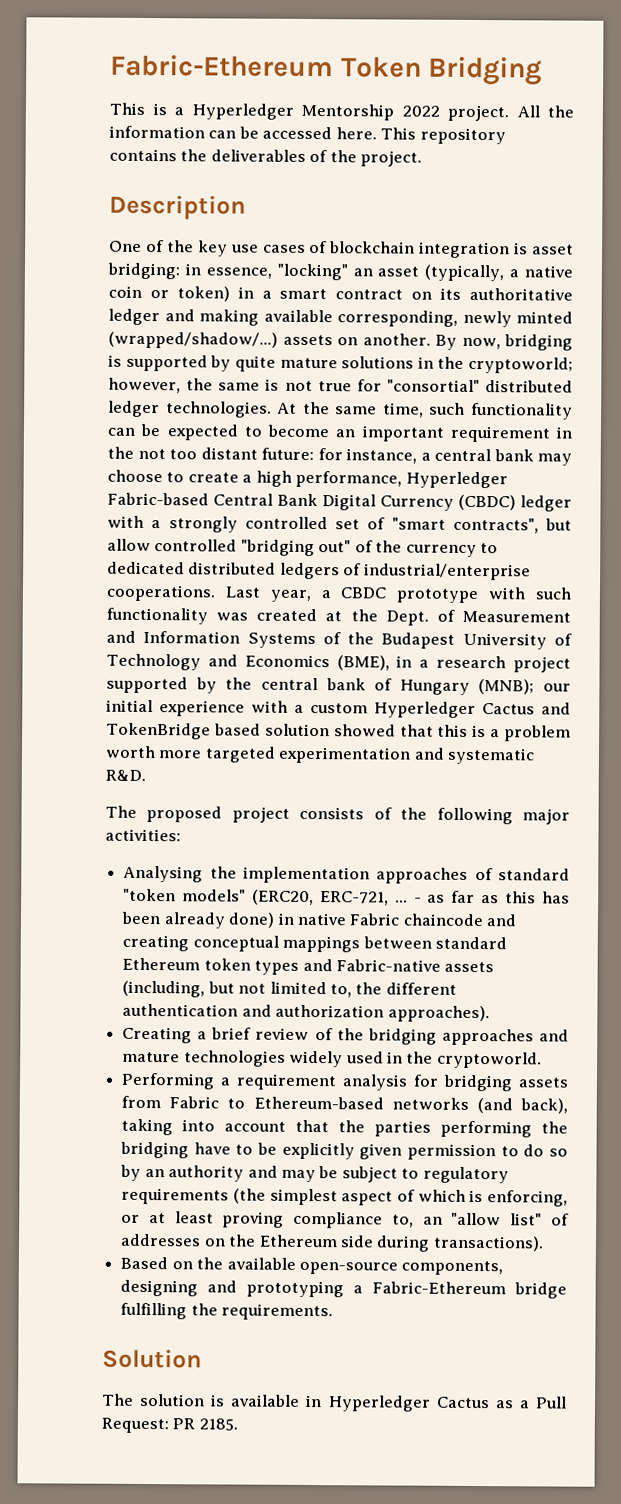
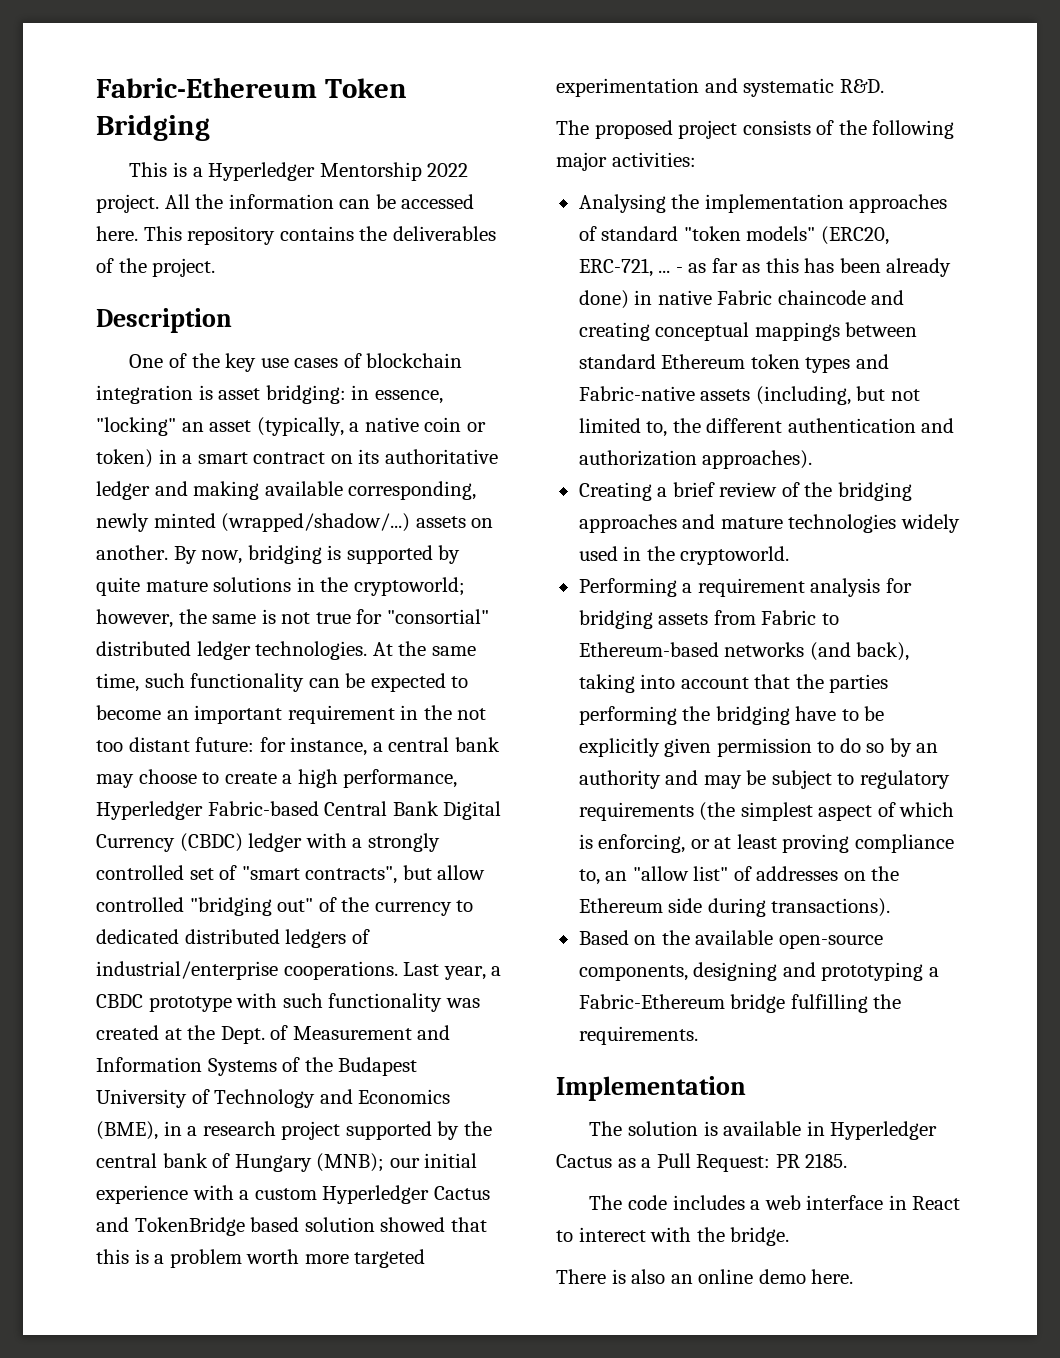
- Solution
+ Implementation
+ The code includes a web interface in React to interect with the bridge.
+ There is also an online demo here.

